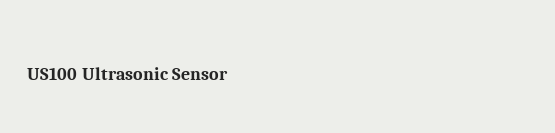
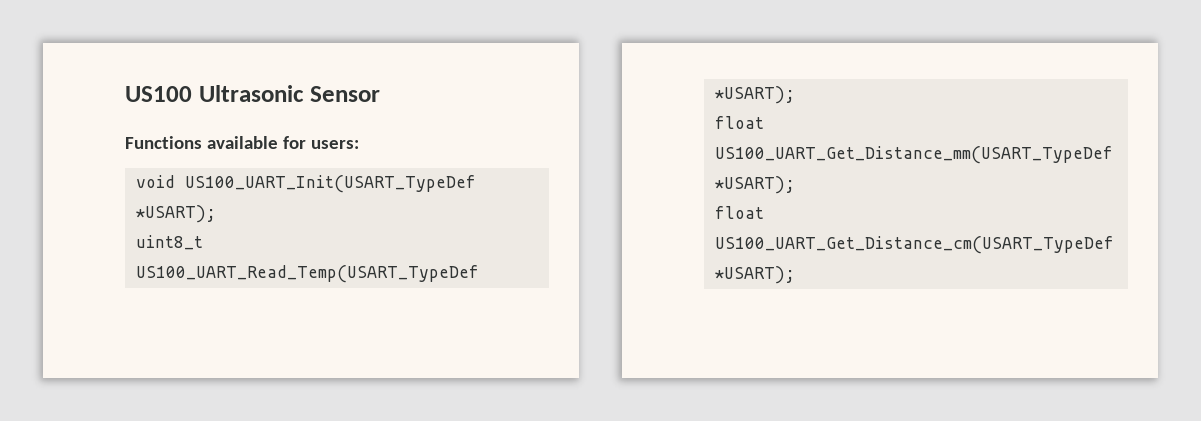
+ Functions available for users:
+ void US100_UART_Init(USART_TypeDef *USART);
+ uint8_t US100_UART_Read_Temp(USART_TypeDef *USART);
+ float US100_UART_Get_Distance_mm(USART_TypeDef *USART);
+ float US100_UART_Get_Distance_cm(USART_TypeDef *USART);

